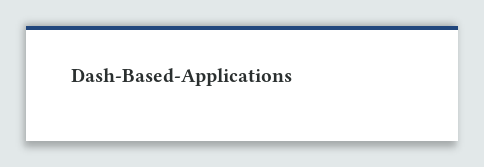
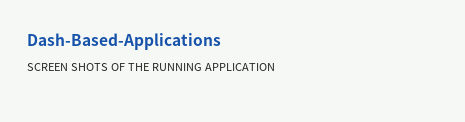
+ SCREEN SHOTS OF THE RUNNING APPLICATION

